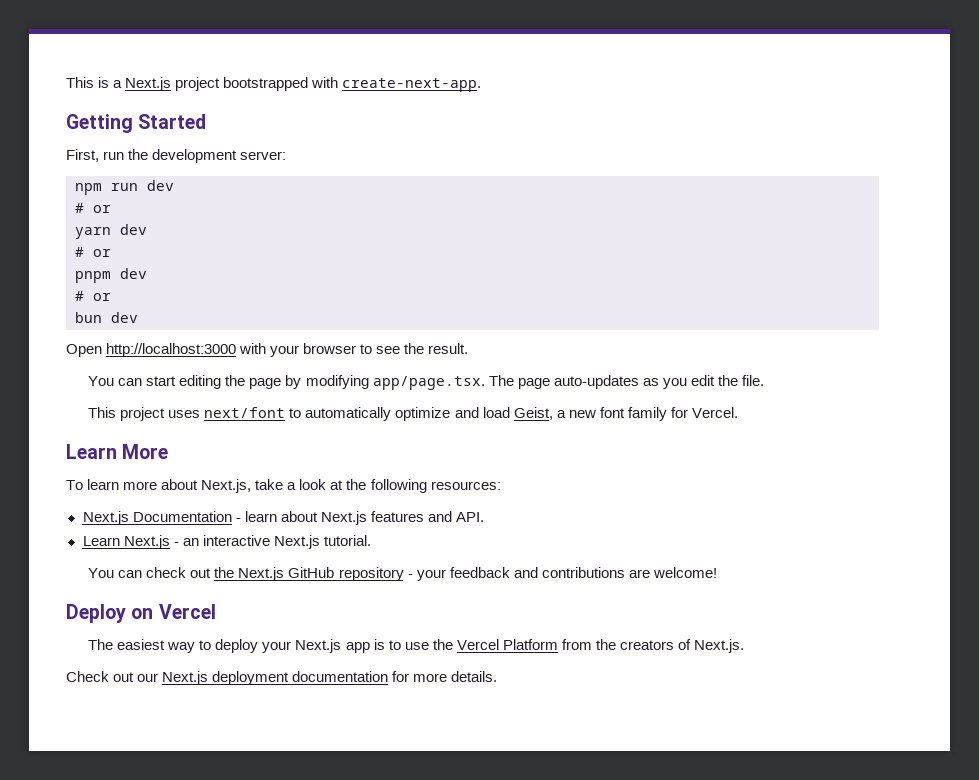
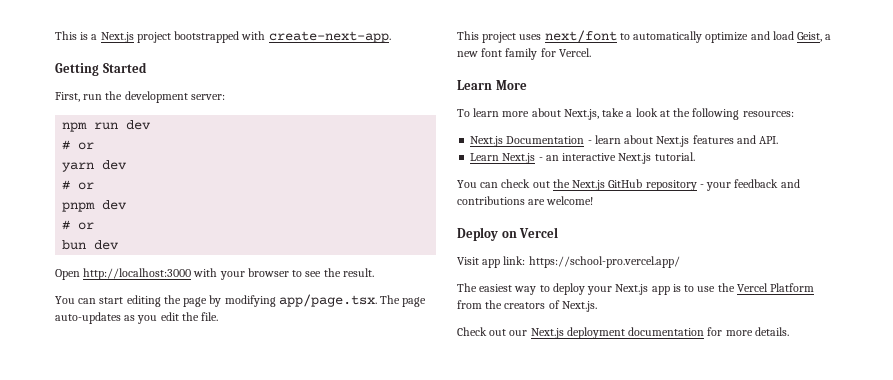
+ Visit app link: https://school-pro.vercel.app/

